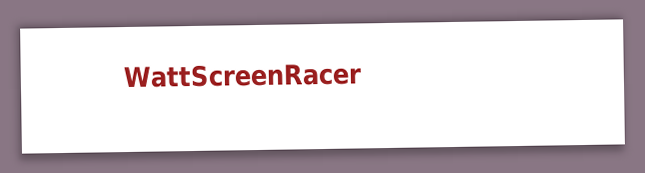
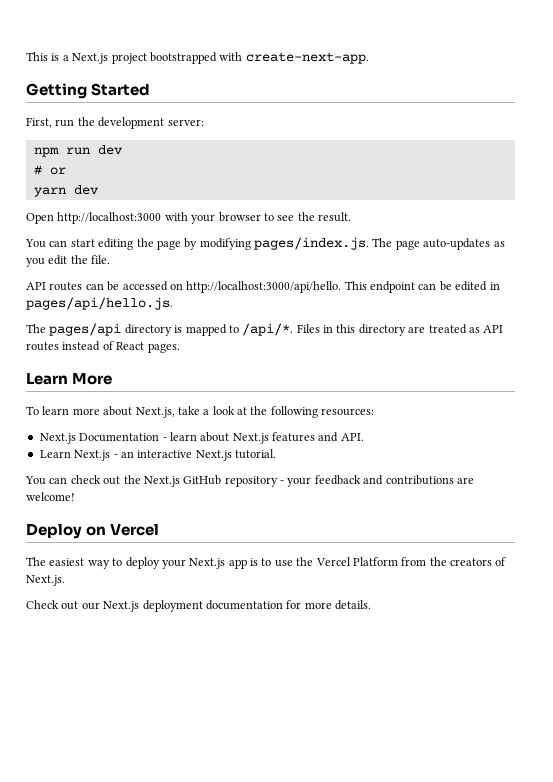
- WattScreenRacer
+ This is a Next.js project bootstrapped with create-next-app.
+ Getting Started
+ First, run the development server:
+ npm run dev
+ # or
+ yarn dev
+ Open http://localhost:3000 with your browser to see the result.
+ You can start editing the page by modifying pages/index.js. The page auto-updates as you edit the file.
+ API routes can be accessed on http://localhost:3000/api/hello. This endpoint can be edited in pages/api/hello.js.
+ The pages/api directory is mapped to /api/*. Files in this directory are treated as API routes instead of React pages.
+ Learn More
+ To learn more about Next.js, take a look at the following resources:
+ Next.js Documentation - learn about Next.js features and API.
+ Learn Next.js - an interactive Next.js tutorial.
+ You can check out the Next.js GitHub repository - your feedback and contributions are welcome!
+ Deploy on Vercel
+ The easiest way to deploy your Next.js app is to use the Vercel Platform from the creators of Next.js.
+ Check out our Next.js deployment documentation for more details.

